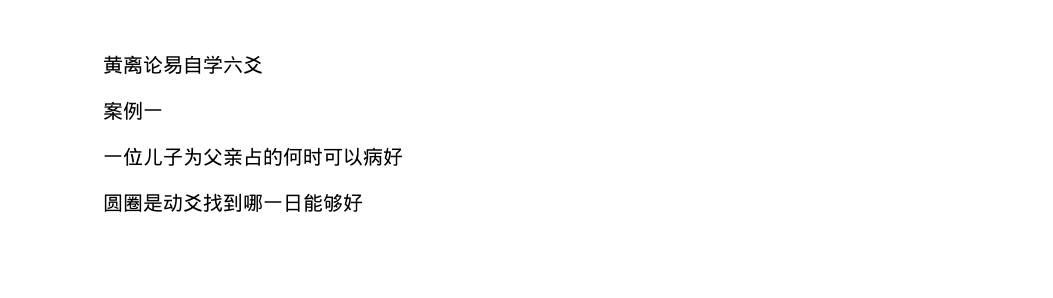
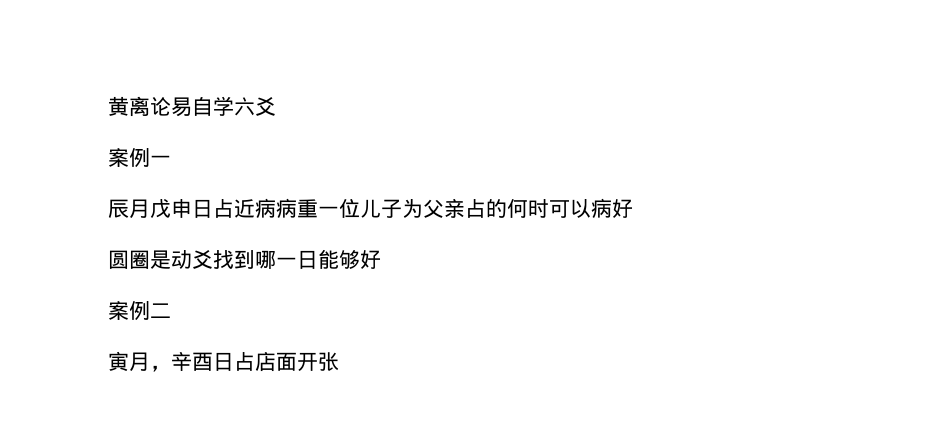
- 一位儿子为父亲占的何时可以病好
+ 辰月戊申日占近病病重一位儿子为父亲占的何时可以病好
+ 案例二
+ 寅月，辛酉日占店面开张

